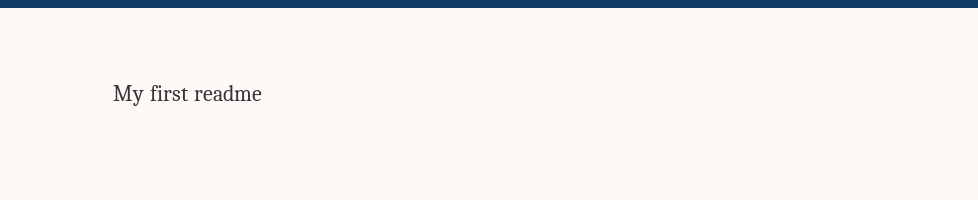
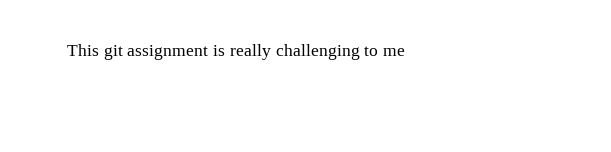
- My first readme
+ This git assignment is really challenging to me

